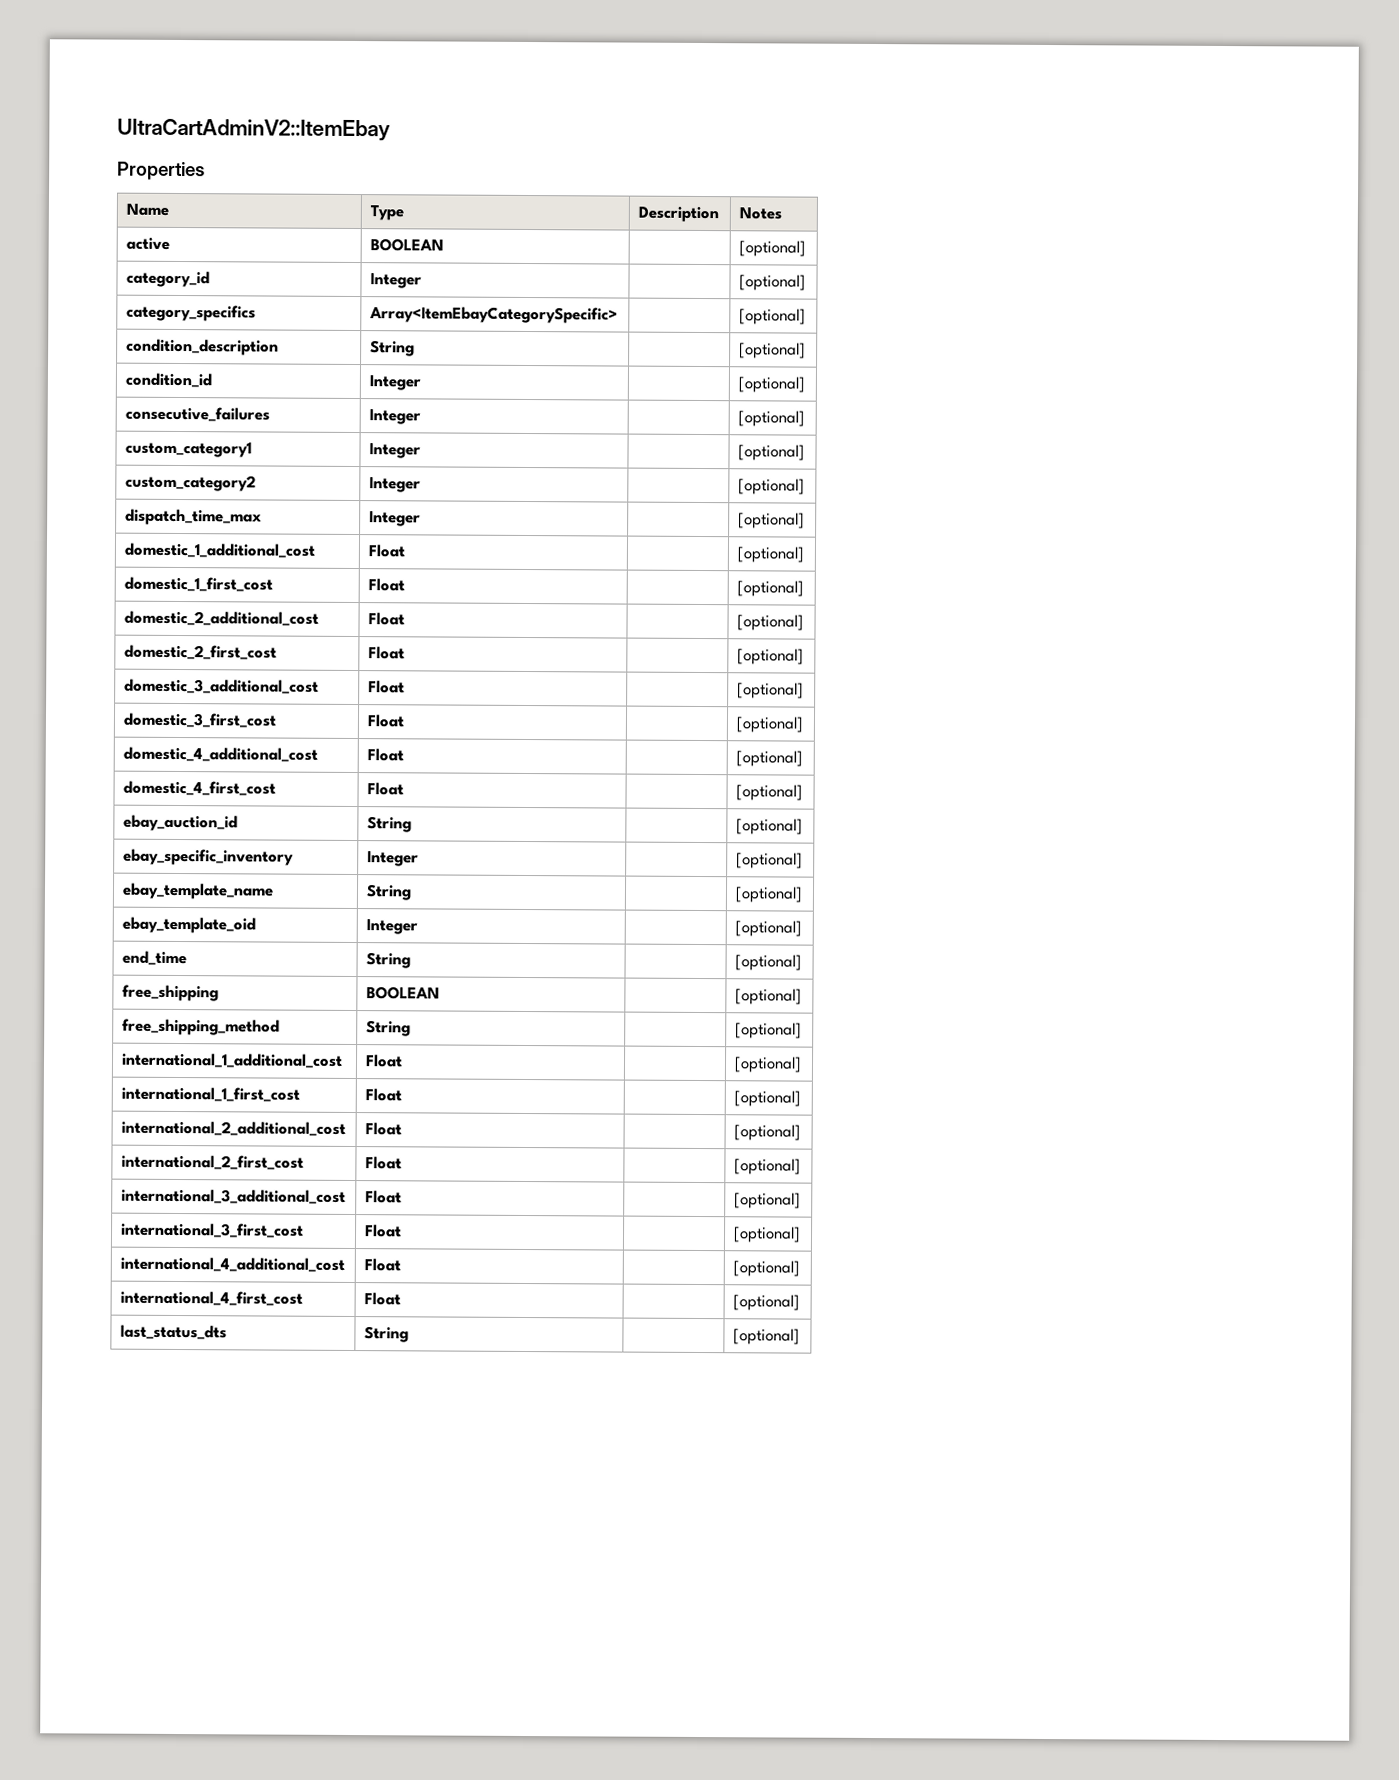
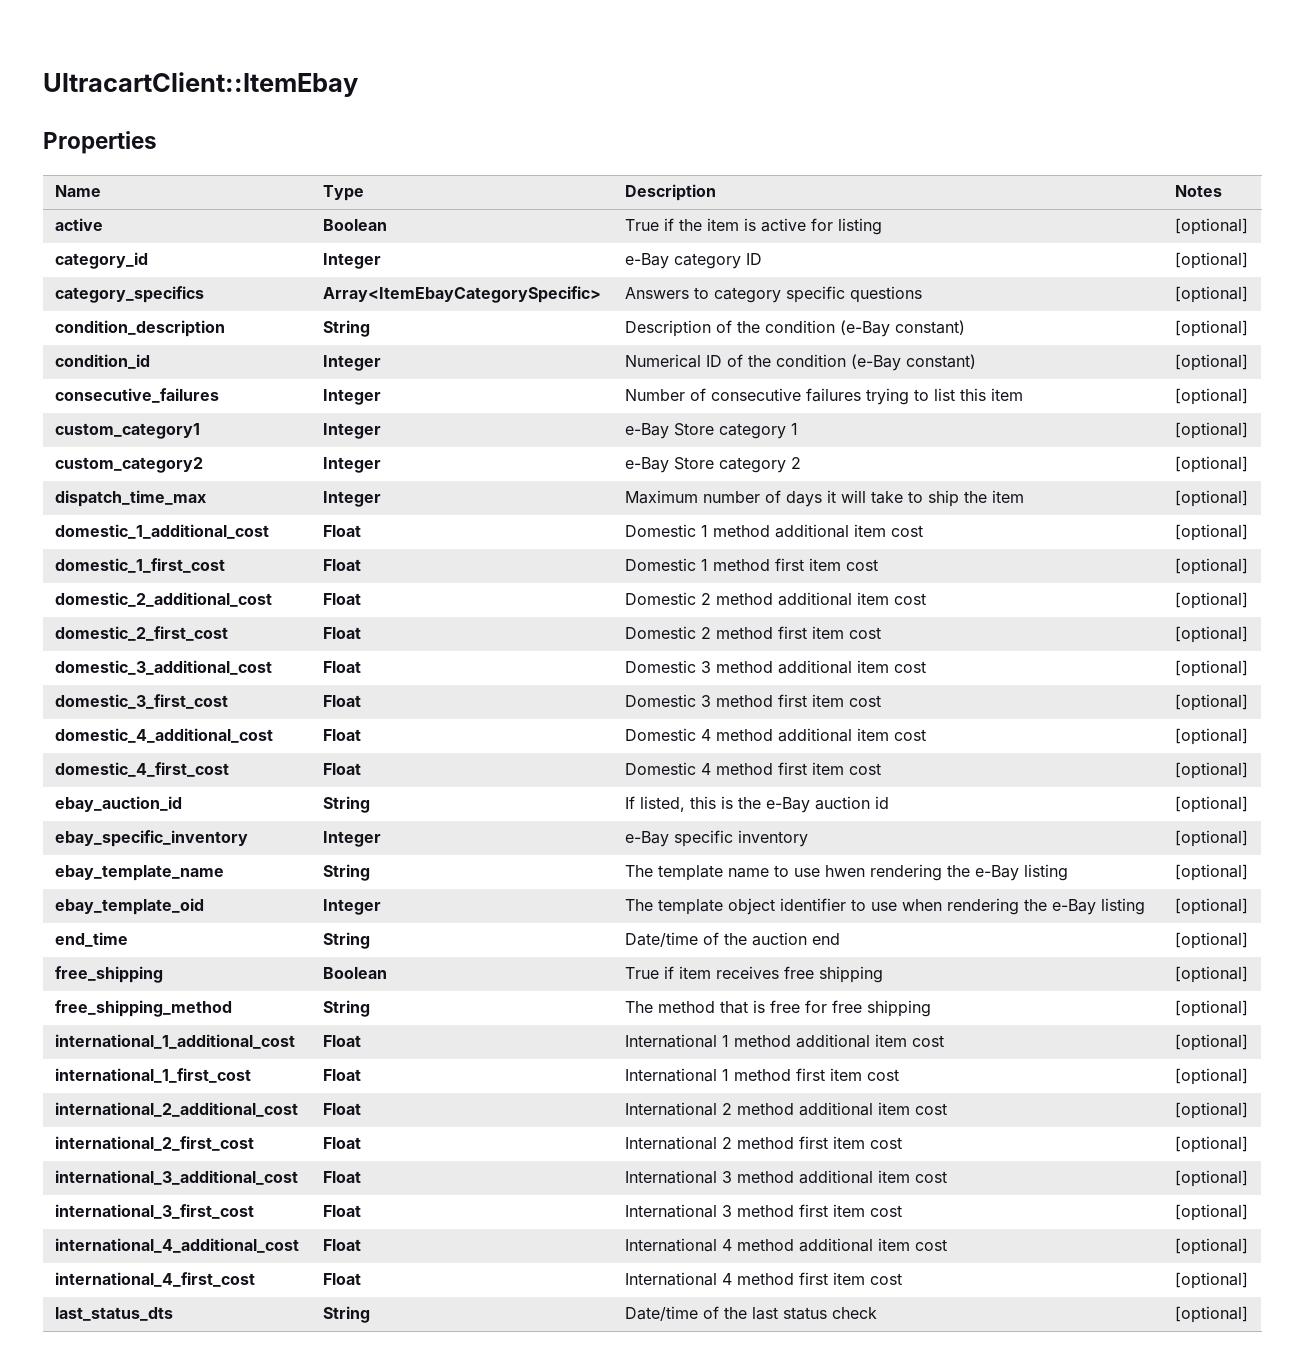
- UltraCartAdminV2::ItemEbay
+ UltracartClient::ItemEbay
- active | BOOLEAN | | [optional]
+ active | Boolean | True if the item is active for listing | [optional]
- category_id | Integer | | [optional]
+ category_id | Integer | e-Bay category ID | [optional]
- category_specifics | Array<ItemEbayCategorySpecific> | | [optional]
- condition_description | String | | [optional]
- condition_id | Integer | | [optional]
- consecutive_failures | Integer | | [optional]
+ category_specifics | Array<ItemEbayCategorySpecific> | Answers to category specific questions | [optional]
+ condition_description | String | Description of the condition (e-Bay constant) | [optional]
+ condition_id | Integer | Numerical ID of the condition (e-Bay constant) | [optional]
+ consecutive_failures | Integer | Number of consecutive failures trying to list this item | [optional]
- custom_category1 | Integer | | [optional]
+ custom_category1 | Integer | e-Bay Store category 1 | [optional]
- custom_category2 | Integer | | [optional]
+ custom_category2 | Integer | e-Bay Store category 2 | [optional]
- dispatch_time_max | Integer | | [optional]
- domestic_1_additional_cost | Float | | [optional]
- domestic_1_first_cost | Float | | [optional]
- domestic_2_additional_cost | Float | | [optional]
- domestic_2_first_cost | Float | | [optional]
- domestic_3_additional_cost | Float | | [optional]
- domestic_3_first_cost | Float | | [optional]
- domestic_4_additional_cost | Float | | [optional]
- domestic_4_first_cost | Float | | [optional]
- ebay_auction_id | String | | [optional]
+ dispatch_time_max | Integer | Maximum number of days it will take to ship the item | [optional]
+ domestic_1_additional_cost | Float | Domestic 1 method additional item cost | [optional]
+ domestic_1_first_cost | Float | Domestic 1 method first item cost | [optional]
+ domestic_2_additional_cost | Float | Domestic 2 method additional item cost | [optional]
+ domestic_2_first_cost | Float | Domestic 2 method first item cost | [optional]
+ domestic_3_additional_cost | Float | Domestic 3 method additional item cost | [optional]
+ domestic_3_first_cost | Float | Domestic 3 method first item cost | [optional]
+ domestic_4_additional_cost | Float | Domestic 4 method additional item cost | [optional]
+ domestic_4_first_cost | Float | Domestic 4 method first item cost | [optional]
+ ebay_auction_id | String | If listed, this is the e-Bay auction id | [optional]
- ebay_specific_inventory | Integer | | [optional]
+ ebay_specific_inventory | Integer | e-Bay specific inventory | [optional]
- ebay_template_name | String | | [optional]
- ebay_template_oid | Integer | | [optional]
- end_time | String | | [optional]
- free_shipping | BOOLEAN | | [optional]
- free_shipping_method | String | | [optional]
- international_1_additional_cost | Float | | [optional]
- international_1_first_cost | Float | | [optional]
- international_2_additional_cost | Float | | [optional]
- international_2_first_cost | Float | | [optional]
- international_3_additional_cost | Float | | [optional]
- international_3_first_cost | Float | | [optional]
- international_4_additional_cost | Float | | [optional]
- international_4_first_cost | Float | | [optional]
- last_status_dts | String | | [optional]
+ ebay_template_name | String | The template name to use hwen rendering the e-Bay listing | [optional]
+ ebay_template_oid | Integer | The template object identifier to use when rendering the e-Bay listing | [optional]
+ end_time | String | Date/time of the auction end | [optional]
+ free_shipping | Boolean | True if item receives free shipping | [optional]
+ free_shipping_method | String | The method that is free for free shipping | [optional]
+ international_1_additional_cost | Float | International 1 method additional item cost | [optional]
+ international_1_first_cost | Float | International 1 method first item cost | [optional]
+ international_2_additional_cost | Float | International 2 method additional item cost | [optional]
+ international_2_first_cost | Float | International 2 method first item cost | [optional]
+ international_3_additional_cost | Float | International 3 method additional item cost | [optional]
+ international_3_first_cost | Float | International 3 method first item cost | [optional]
+ international_4_additional_cost | Float | International 4 method additional item cost | [optional]
+ international_4_first_cost | Float | International 4 method first item cost | [optional]
+ last_status_dts | String | Date/time of the last status check | [optional]

